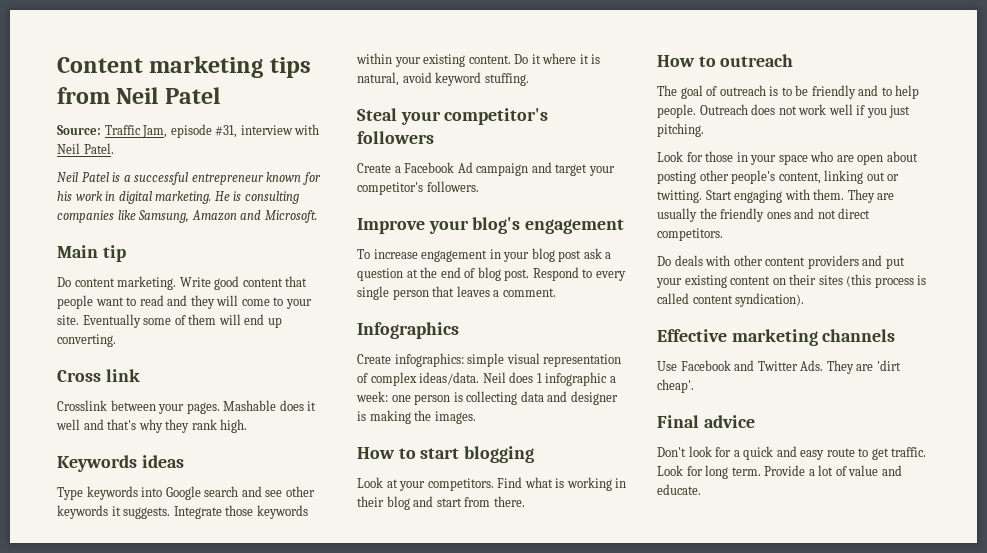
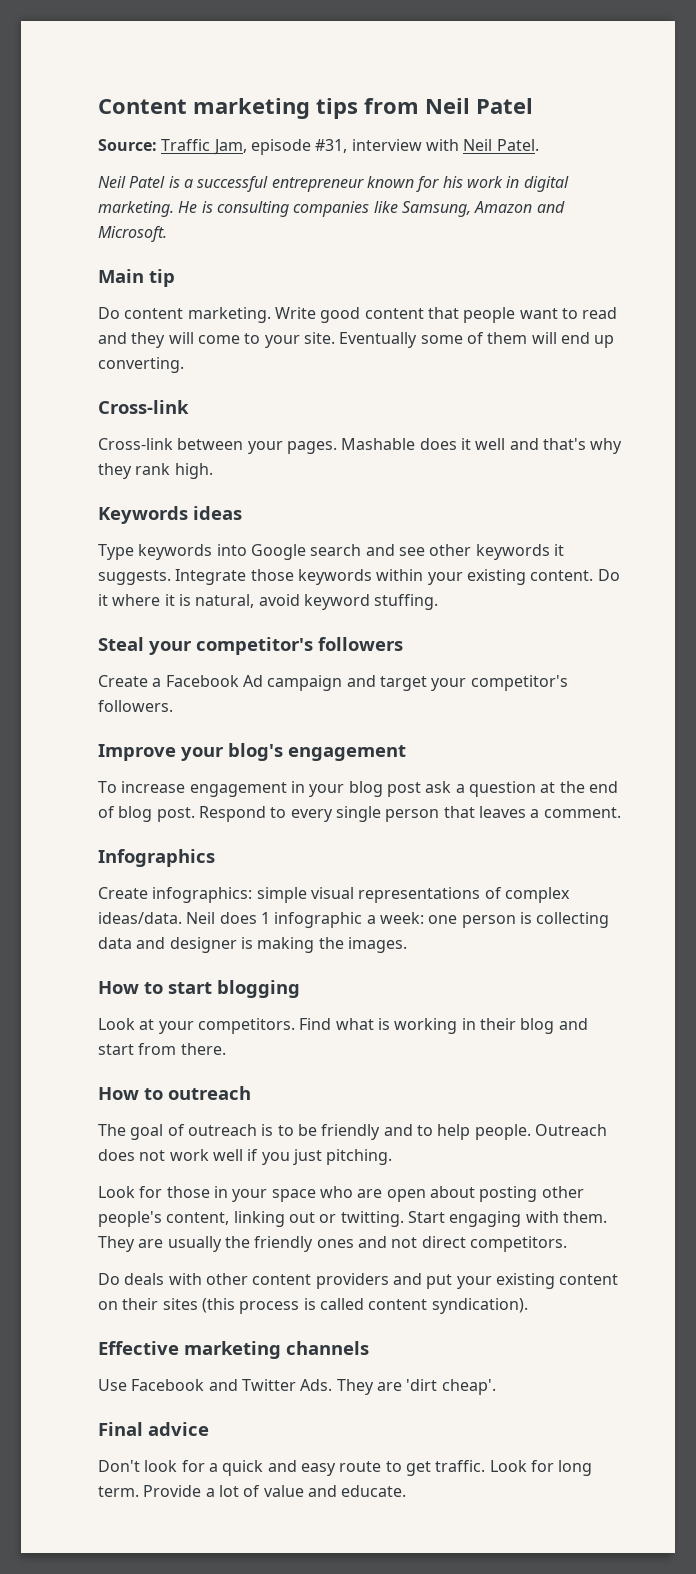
  Eventually some of them will end up converting.
- Cross link
- Crosslink between your pages.
+ Cross-link
+ Cross-link between your pages.
- Create infographics: simple visual representation of complex ideas/data.
+ Create infographics: simple visual representations of complex ideas/data.

